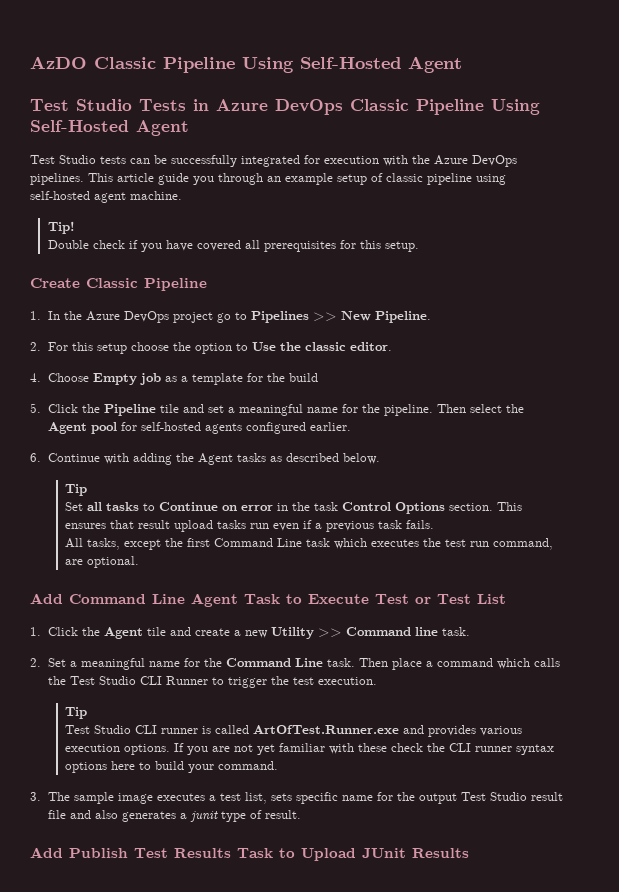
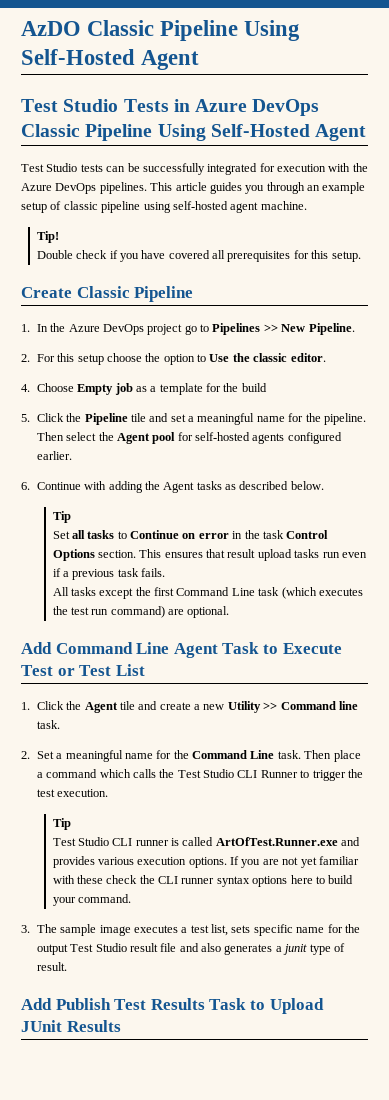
- This article guide you through an example setup of classic pipeline using self-hosted agent machine.
+ This article guides you through an example setup of classic pipeline using self-hosted agent machine.
- All tasks, except the first Command Line task which executes the test run command, are optional.
+ All tasks except the first Command Line task (which executes the test run command) are optional.

